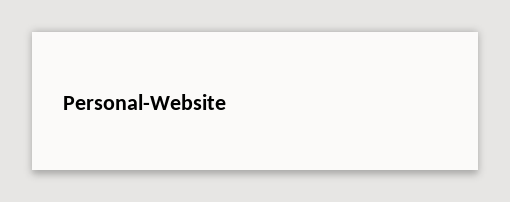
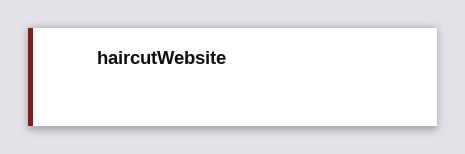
- Personal-Website
+ haircutWebsite

